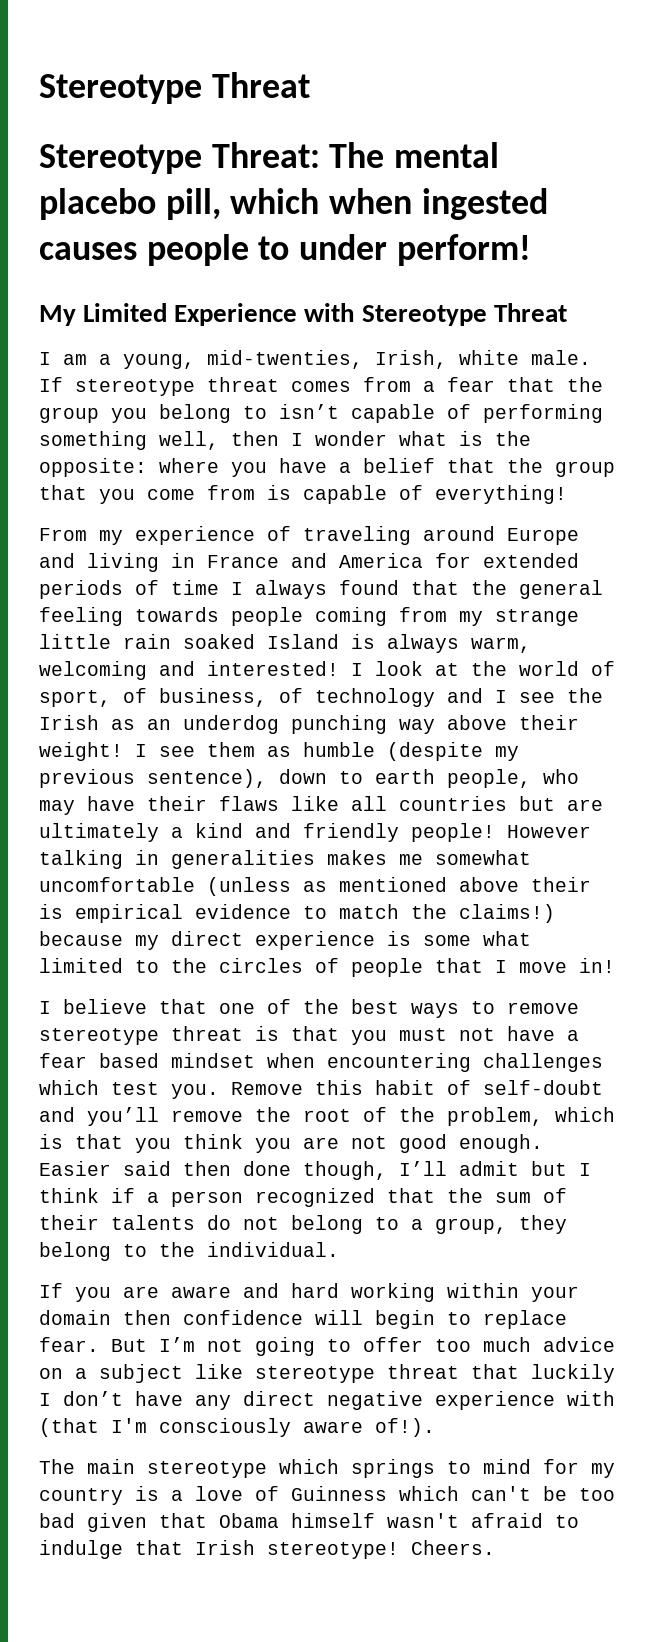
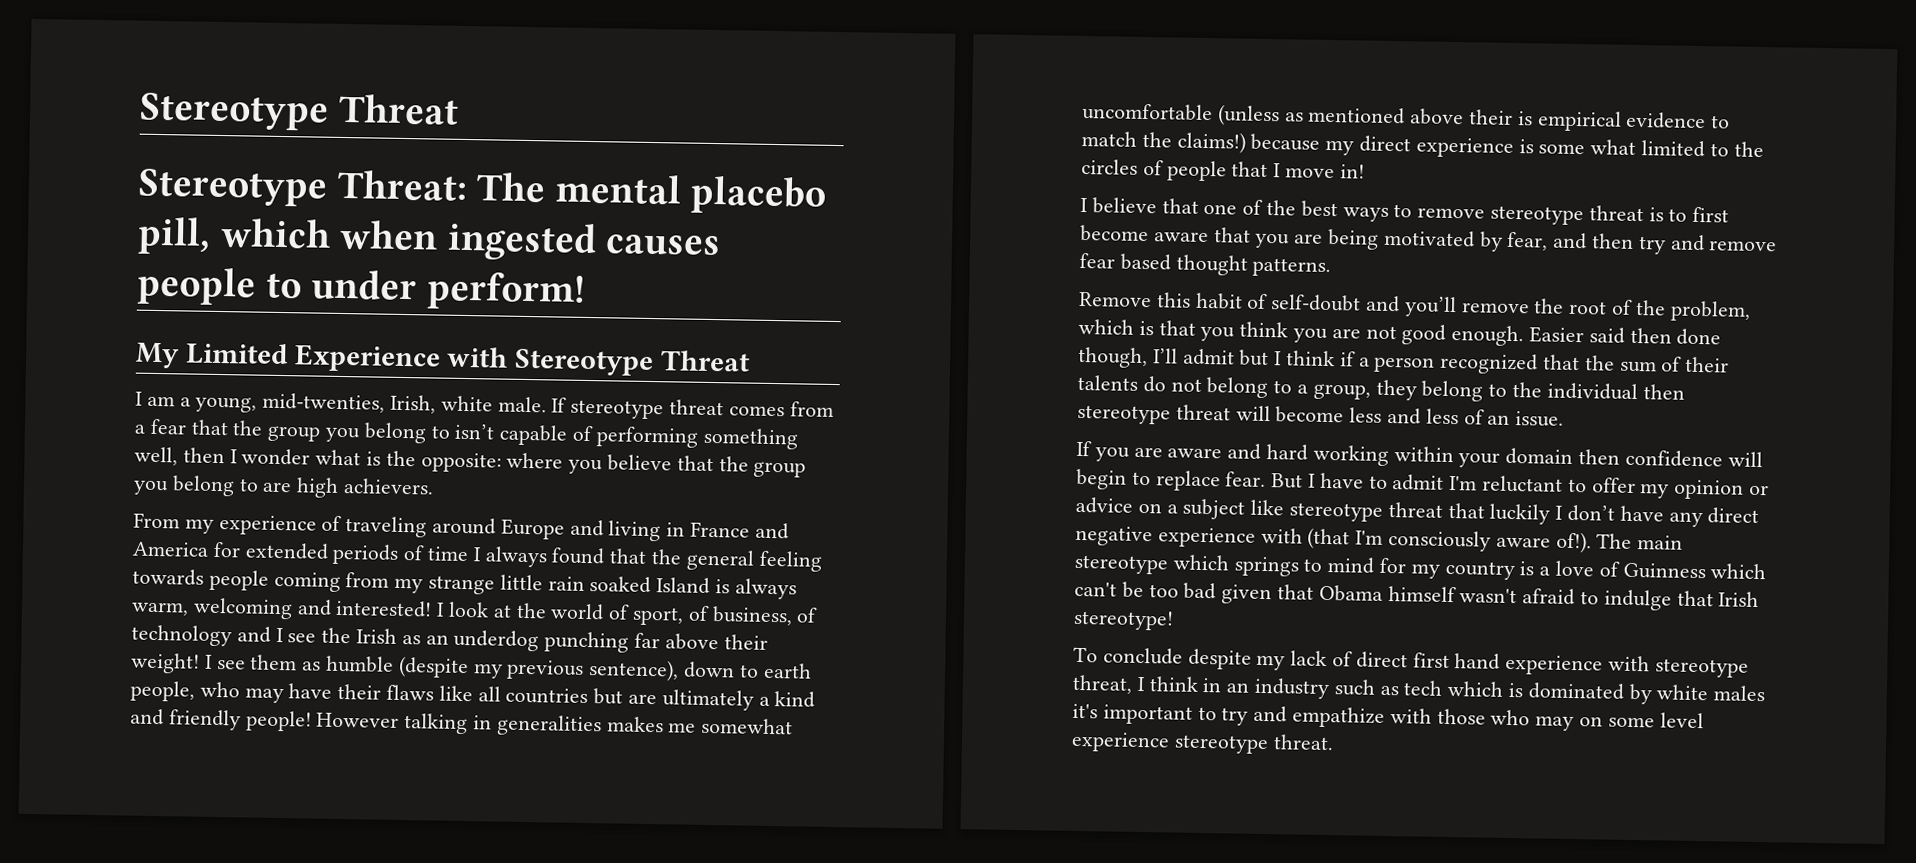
- If stereotype threat comes from a fear that the group you belong to isn’t capable of performing something well, then I wonder what is the opposite: where you have a belief that the group that you come from is capable of everything!
+ If stereotype threat comes from a fear that the group you belong to isn’t capable of performing something well, then I wonder what is the opposite: where you believe that the group you belong to are high achievers.
- I look at the world of sport, of business, of technology and I see the Irish as an underdog punching way above their weight!
+ I look at the world of sport, of business, of technology and I see the Irish as an underdog punching far above their weight!
- I believe that one of the best ways to remove stereotype threat is that you must not have a fear based mindset when encountering challenges which test you. Remove this habit of self-doubt and you’ll remove the root of the problem, which is that you think you are not good enough.
+ I believe that one of the best ways to remove stereotype threat is to first become aware that you are being motivated by fear, and then try and remove fear based thought patterns.
+ Remove this habit of self-doubt and you’ll remove the root of the problem, which is that you think you are not good enough.
- Easier said then done though, I’ll admit but I think if a person recognized that the sum of their talents do not belong to a group, they belong to the individual.
+ Easier said then done though, I’ll admit but I think if a person recognized that the sum of their talents do not belong to a group, they belong to the individual then stereotype threat will become less and less of an issue.
- But I’m not going to offer too much advice on a subject like stereotype threat that luckily I don’t have any direct negative experience with (that I'm consciously aware of!).
- The main stereotype which springs to mind for my country is a love of Guinness which can't be too bad given that Obama himself wasn't afraid to indulge that Irish stereotype! Cheers.
+ But I have to admit I'm reluctant to offer my opinion or advice on a subject like stereotype threat that luckily I don’t have any direct negative experience with (that I'm consciously aware of!). The main stereotype which springs to mind for my country is a love of Guinness which can't be too bad given that Obama himself wasn't afraid to indulge that Irish stereotype!
+ To conclude despite my lack of direct first hand experience with stereotype threat, I think in an industry such as tech which is dominated by white males it's important to try and empathize with those who may on some level experience stereotype threat.

